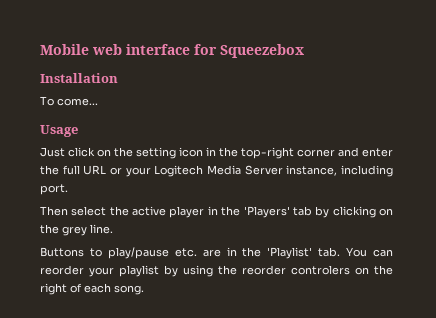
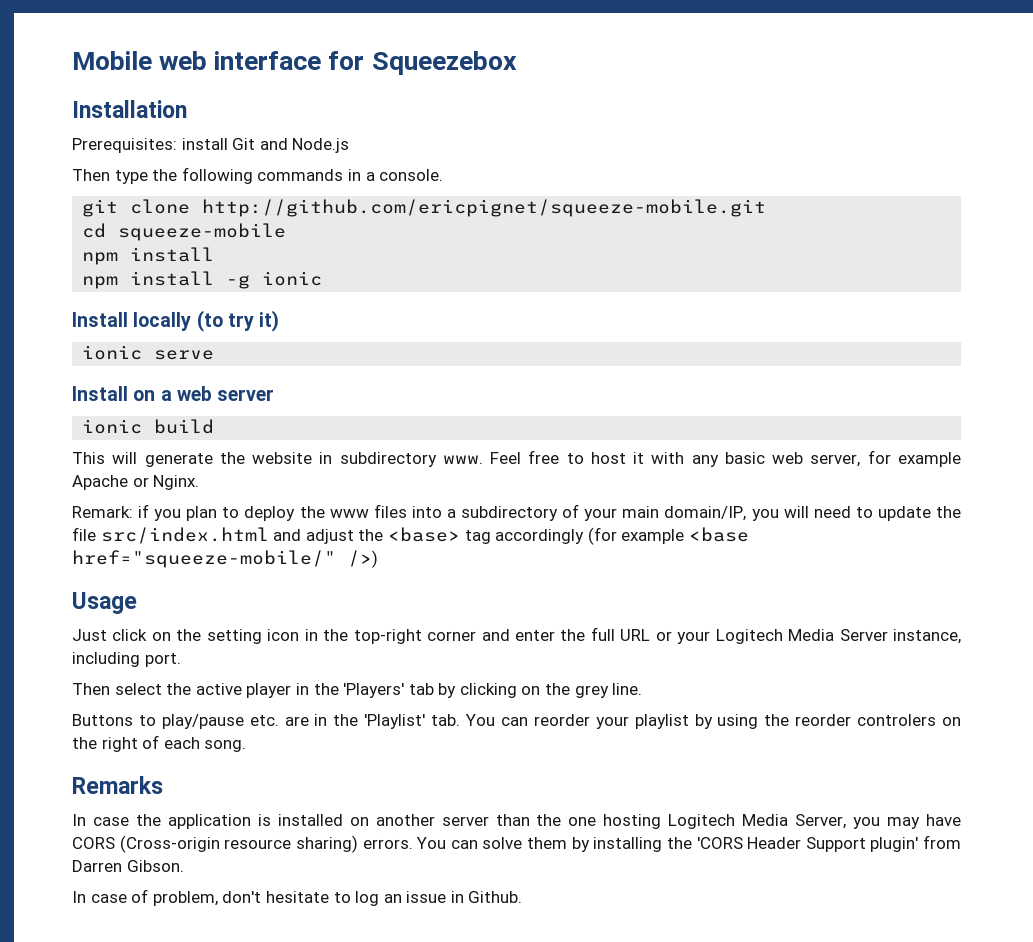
- To come...
+ Prerequisites: install Git and Node.js
+ Then type the following commands in a console.
+ git clone http://github.com/ericpignet/squeeze-mobile.git
+ cd squeeze-mobile
+ npm install
+ npm install -g ionic
+ Install locally (to try it)
+ ionic serve
+ Install on a web server
+ ionic build
+ This will generate the website in subdirectory www. Feel free to host it with any basic web server, for example Apache or Nginx.
+ Remark: if you plan to deploy the www files into a subdirectory of your main domain/IP, you will need to update the file src/index.html and adjust the <base> tag accordingly (for example <base href="squeeze-mobile/" />)
+ Remarks
+ In case the application is installed on another server than the one hosting Logitech Media Server, you may have CORS (Cross-origin resource sharing) errors. You can solve them by installing the 'CORS Header Support plugin' from Darren Gibson.
+ In case of problem, don't hesitate to log an issue in Github.

